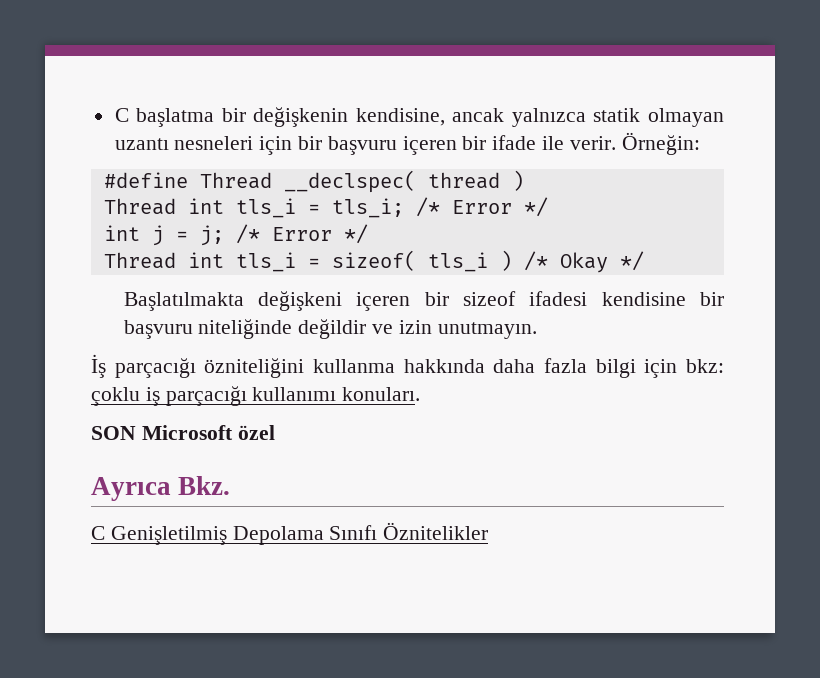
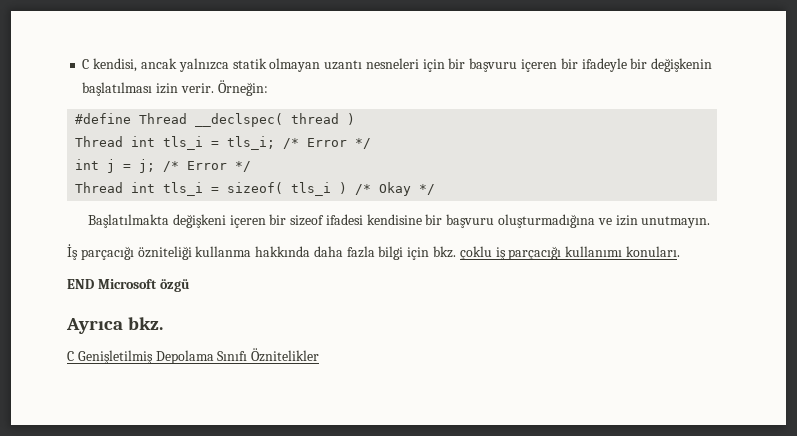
- C başlatma bir değişkenin kendisine, ancak yalnızca statik olmayan uzantı nesneleri için bir başvuru içeren bir ifade ile verir.
+ C kendisi, ancak yalnızca statik olmayan uzantı nesneleri için bir başvuru içeren bir ifadeyle bir değişkenin başlatılması izin verir.
- Başlatılmakta değişkeni içeren bir sizeof ifadesi kendisine bir başvuru niteliğinde değildir ve izin unutmayın.
+ Başlatılmakta değişkeni içeren bir sizeof ifadesi kendisine bir başvuru oluşturmadığına ve izin unutmayın.
- İş parçacığı özniteliğini kullanma hakkında daha fazla bilgi için bkz: çoklu iş parçacığı kullanımı konuları.
+ İş parçacığı özniteliği kullanma hakkında daha fazla bilgi için bkz. çoklu iş parçacığı kullanımı konuları.
- SON Microsoft özel
+ END Microsoft özgü
- Ayrıca Bkz.
+ Ayrıca bkz.

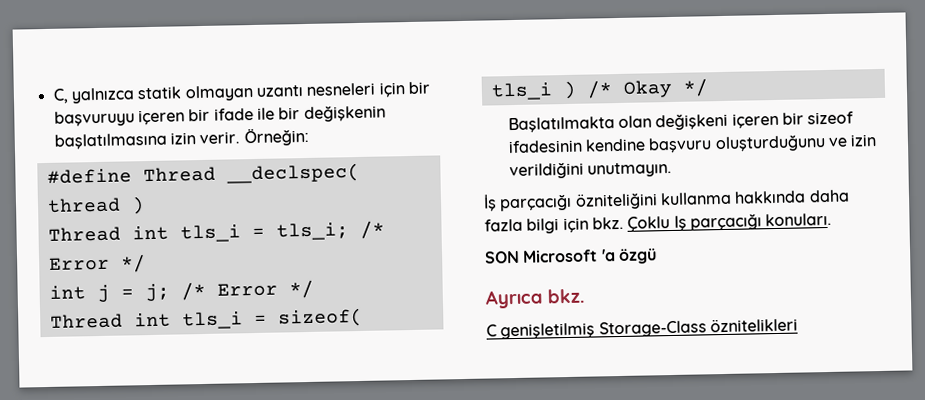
- C kendisi, ancak yalnızca statik olmayan uzantı nesneleri için bir başvuru içeren bir ifadeyle bir değişkenin başlatılması izin verir.
+ C, yalnızca statik olmayan uzantı nesneleri için bir başvuruyu içeren bir ifade ile bir değişkenin başlatılmasına izin verir.
- Başlatılmakta değişkeni içeren bir sizeof ifadesi kendisine bir başvuru oluşturmadığına ve izin unutmayın.
+ Başlatılmakta olan değişkeni içeren bir sizeof ifadesinin kendine başvuru oluşturduğunu ve izin verildiğini unutmayın.
- İş parçacığı özniteliği kullanma hakkında daha fazla bilgi için bkz. çoklu iş parçacığı kullanımı konuları.
- END Microsoft özgü
+ İş parçacığı özniteliğini kullanma hakkında daha fazla bilgi için bkz. Çoklu Iş parçacığı konuları.
+ SON Microsoft 'a özgü
- C Genişletilmiş Depolama Sınıfı Öznitelikler
+ C genişletilmiş Storage-Class öznitelikleri

